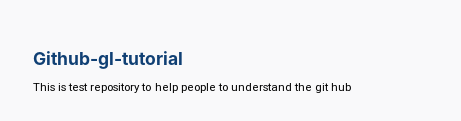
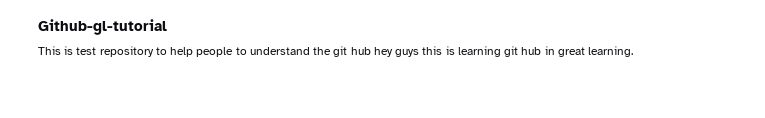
- This is test repository to help people to understand the git hub
+ This is test repository to help people to understand the git hub hey guys this is learning git hub in great learning.

